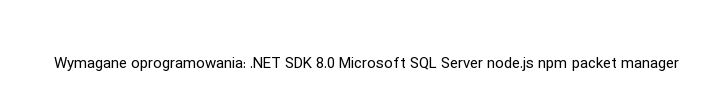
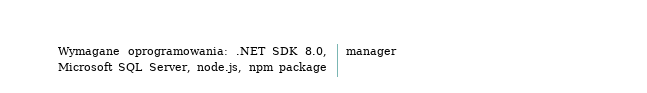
- Wymagane oprogramowania: .NET SDK 8.0 Microsoft SQL Server node.js npm packet manager
+ Wymagane oprogramowania: .NET SDK 8.0, Microsoft SQL Server, node.js, npm package manager

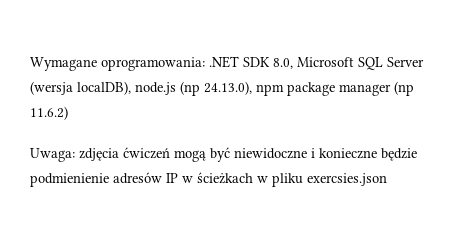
- Wymagane oprogramowania: .NET SDK 8.0, Microsoft SQL Server, node.js, npm package manager
+ Wymagane oprogramowania: .NET SDK 8.0, Microsoft SQL Server (wersja localDB), node.js (np 24.13.0), npm package manager (np 11.6.2)
+ Uwaga: zdjęcia ćwiczeń mogą być niewidoczne i konieczne będzie podmienienie adresów IP w ścieżkach w pliku exercsies.json

